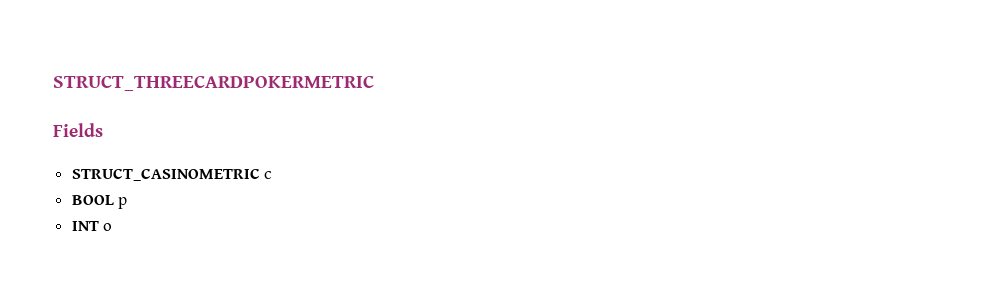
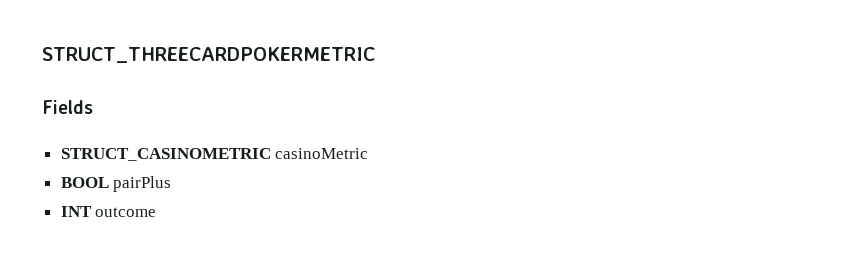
- STRUCT_CASINOMETRIC c
+ STRUCT_CASINOMETRIC casinoMetric
- BOOL p
+ BOOL pairPlus
- INT o
+ INT outcome

